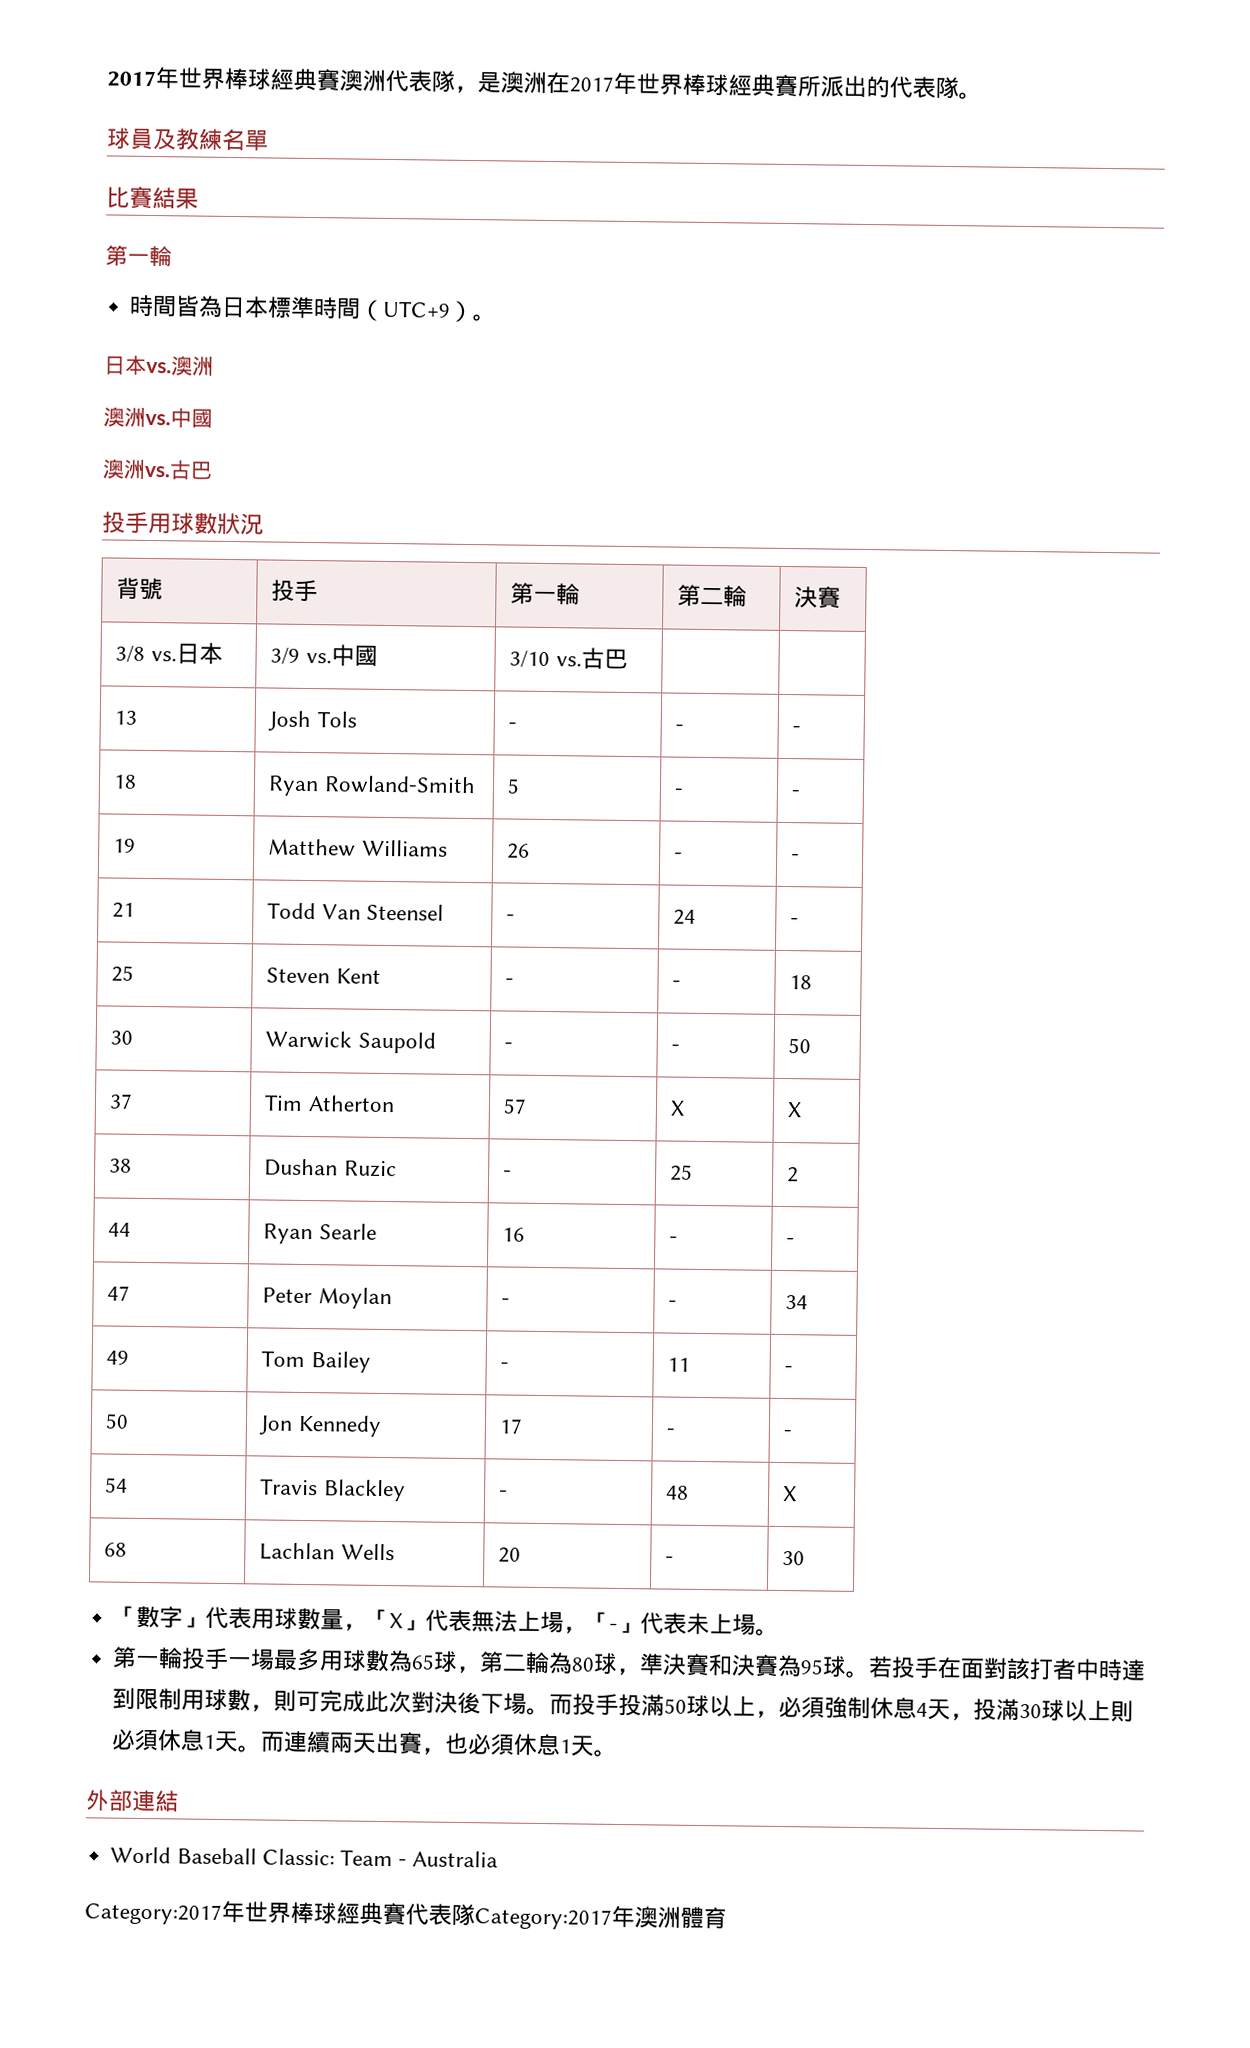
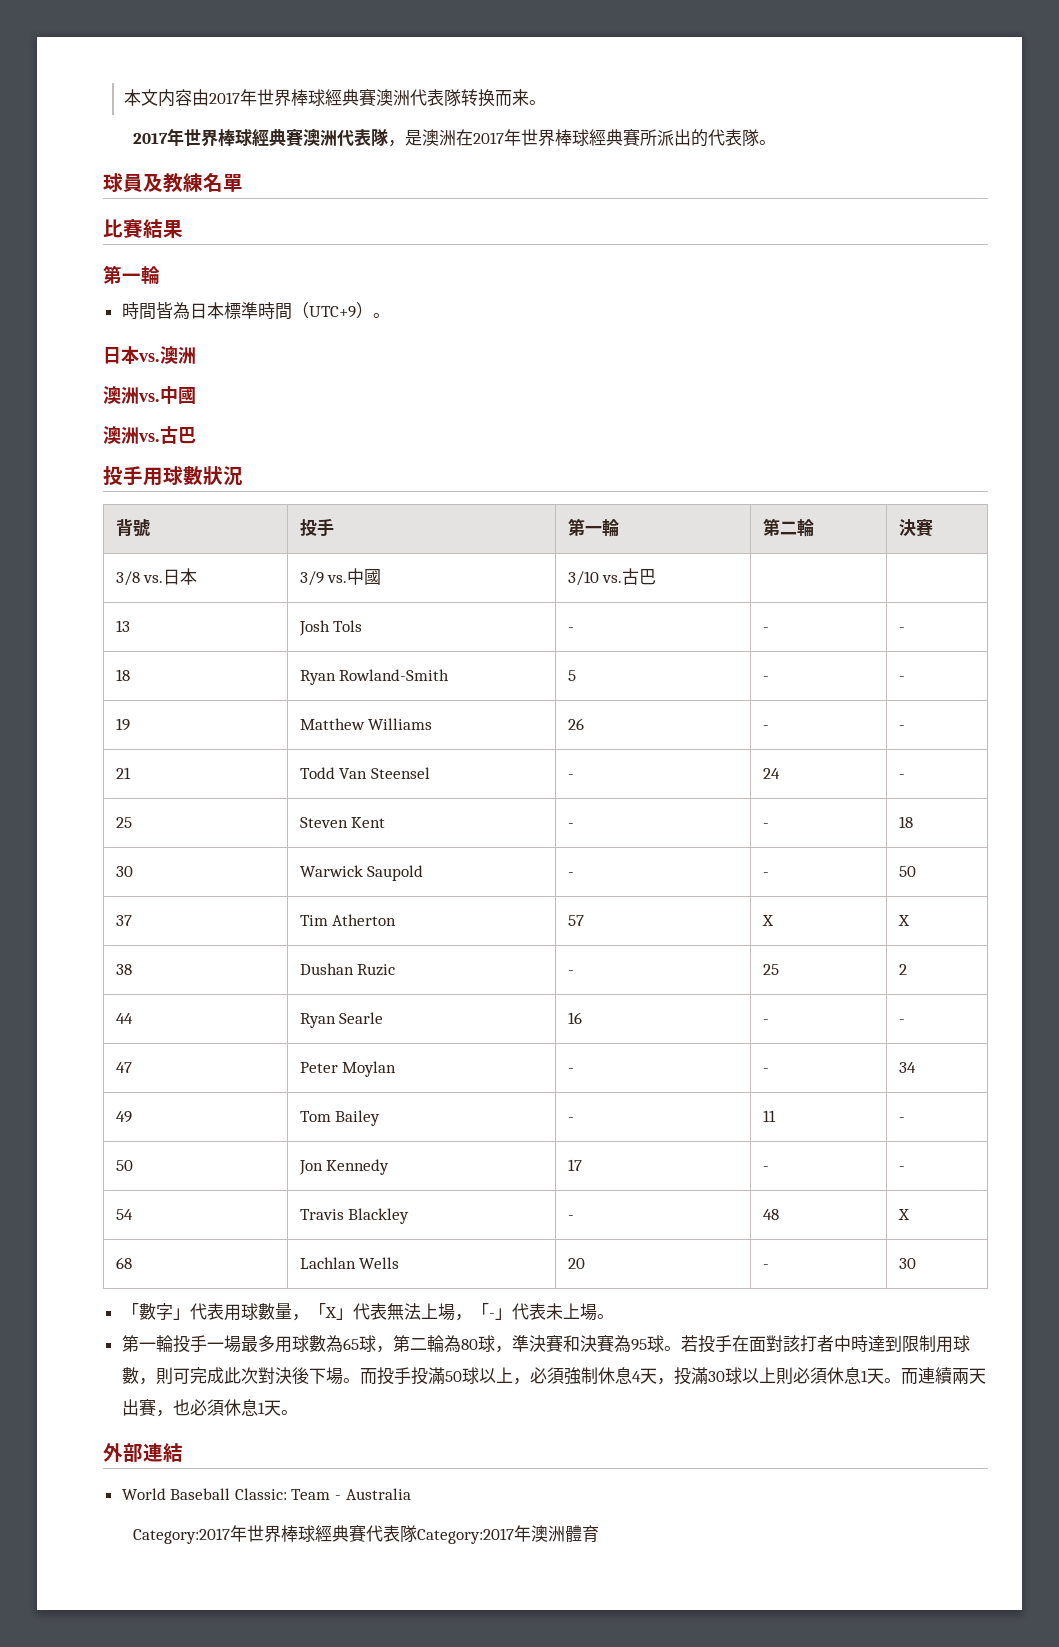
+ 本文内容由2017年世界棒球經典賽澳洲代表隊转换而来。

